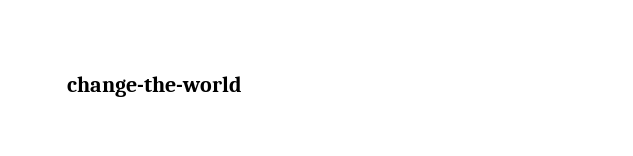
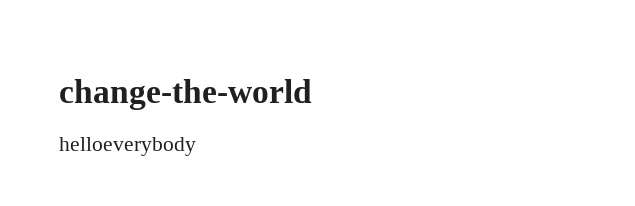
+ helloeverybody

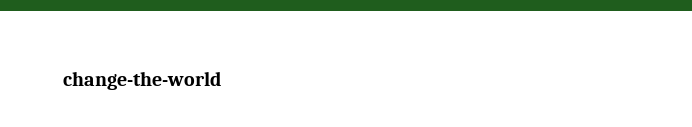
- helloeverybody

